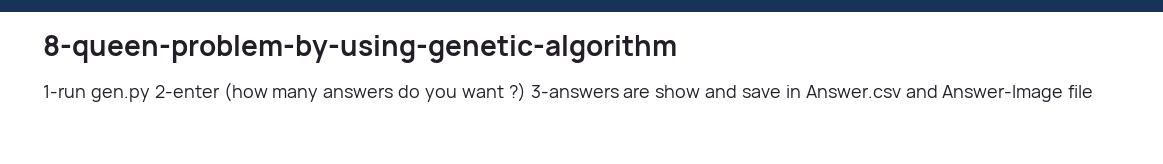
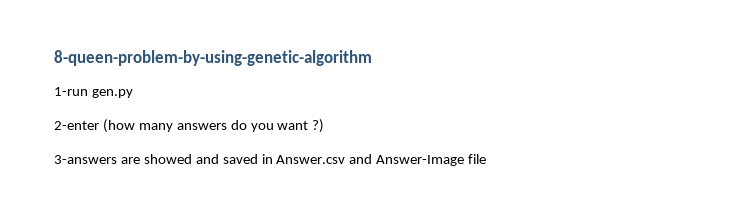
- 1-run gen.py 2-enter (how many answers do you want ?) 3-answers are show and save in Answer.csv and Answer-Image file
+ 1-run gen.py
+ 2-enter (how many answers do you want ?)
+ 3-answers are showed and saved in Answer.csv and Answer-Image file

